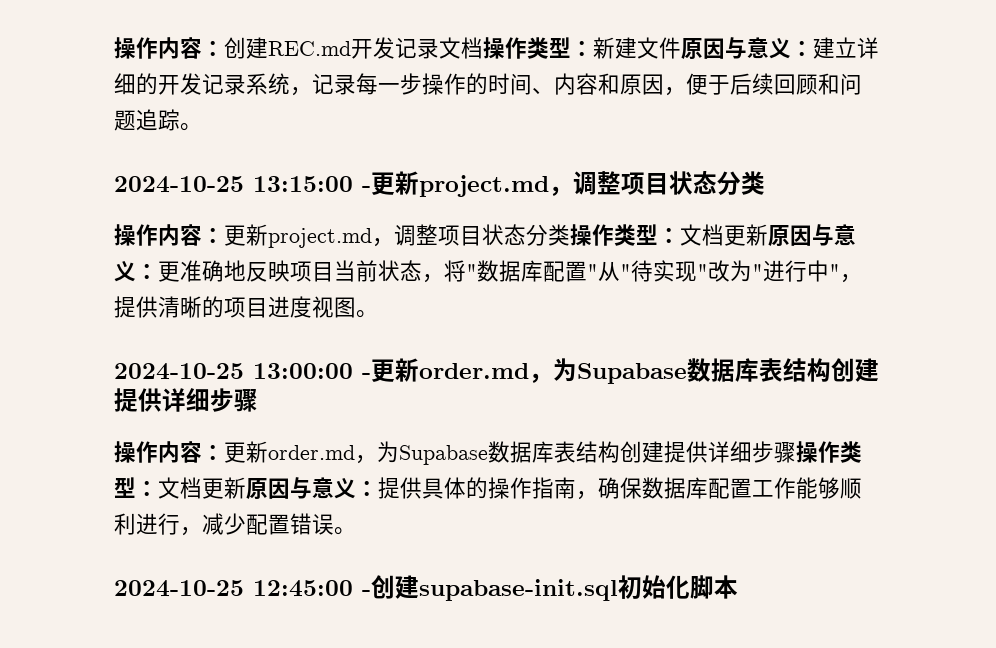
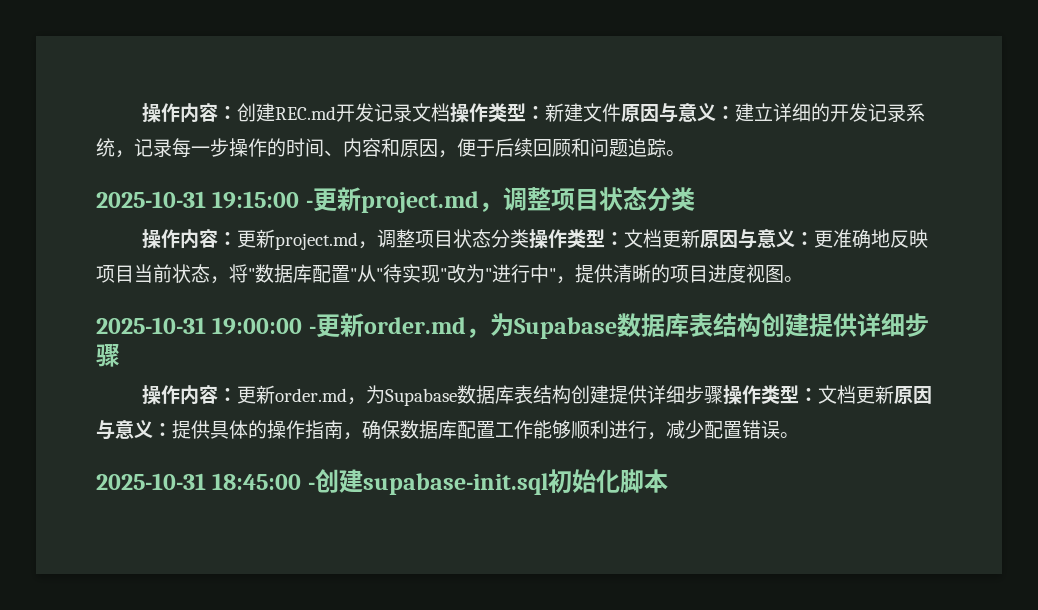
- 2024-10-25 13:15:00 -更新project.md，调整项目状态分类
+ 2025-10-31 19:15:00 -更新project.md，调整项目状态分类
- 2024-10-25 13:00:00 -更新order.md，为Supabase数据库表结构创建提供详细步骤
+ 2025-10-31 19:00:00 -更新order.md，为Supabase数据库表结构创建提供详细步骤
- 2024-10-25 12:45:00 -创建supabase-init.sql初始化脚本
+ 2025-10-31 18:45:00 -创建supabase-init.sql初始化脚本

